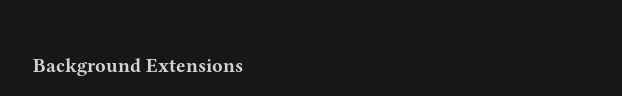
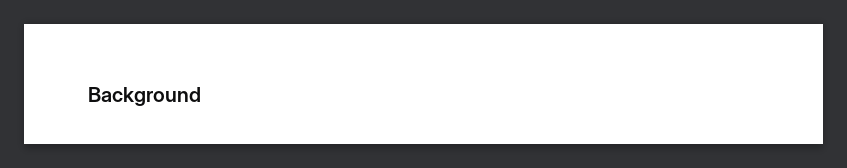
- Background Extensions
+ Background

